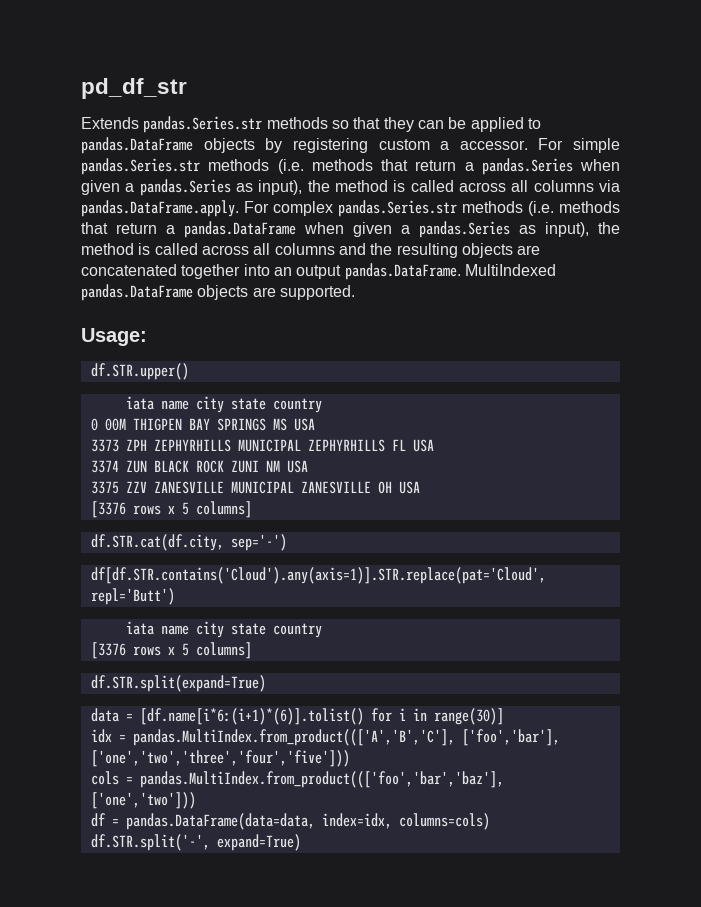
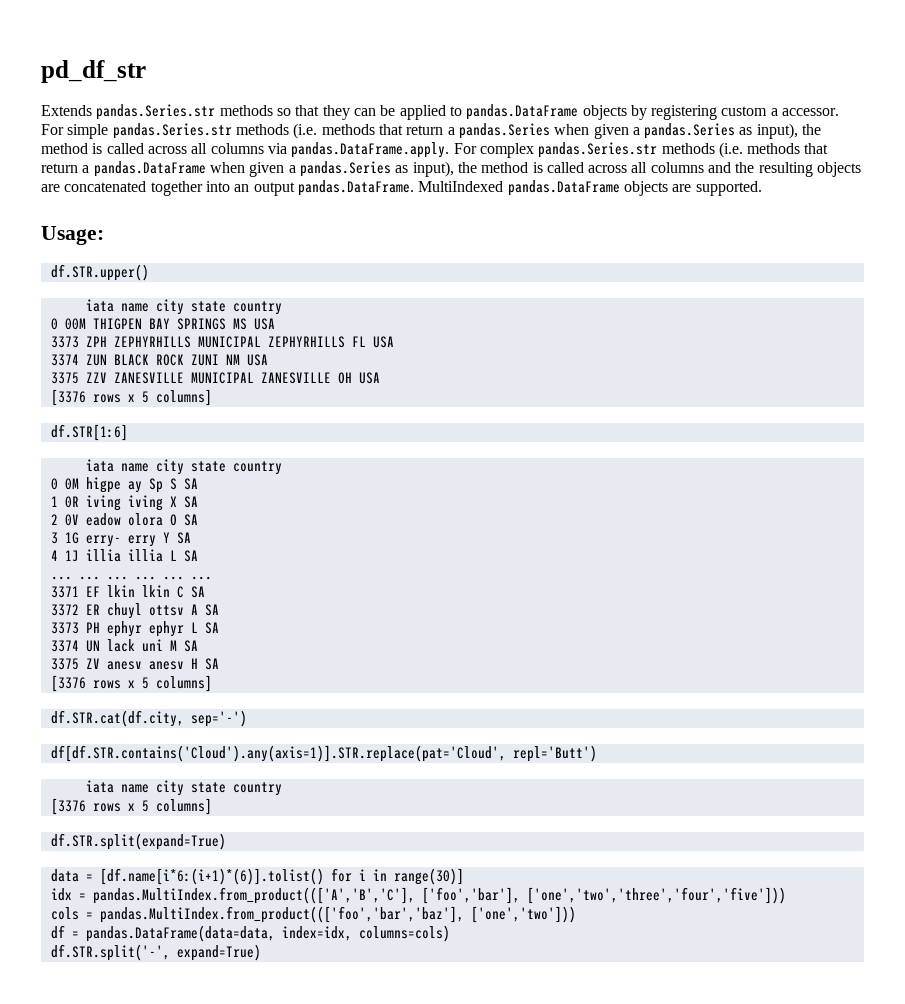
+ df.STR[1:6]
+ iata name city state country
+ 0 0M higpe ay Sp S SA
+ 1 0R iving iving X SA
+ 2 0V eadow olora O SA
+ 3 1G erry- erry Y SA
+ 4 1J illia illia L SA
+ ... ... ... ... ... ...
+ 3371 EF lkin lkin C SA
+ 3372 ER chuyl ottsv A SA
+ 3373 PH ephyr ephyr L SA
+ 3374 UN lack uni M SA
+ 3375 ZV anesv anesv H SA
+ [3376 rows x 5 columns]

